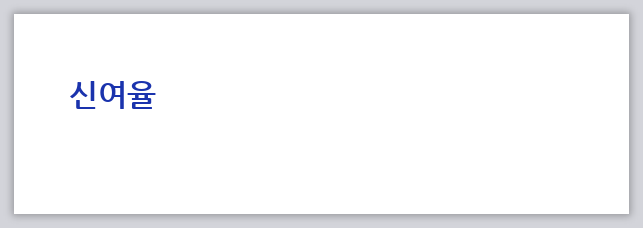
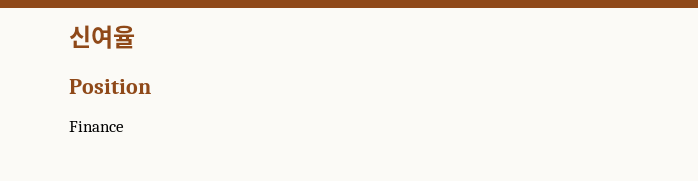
+ Position
+ Finance

